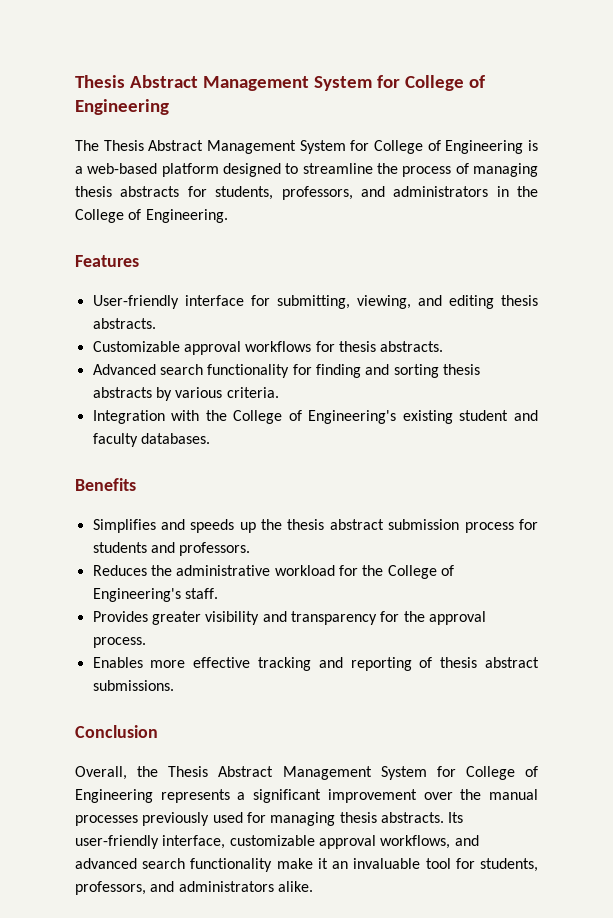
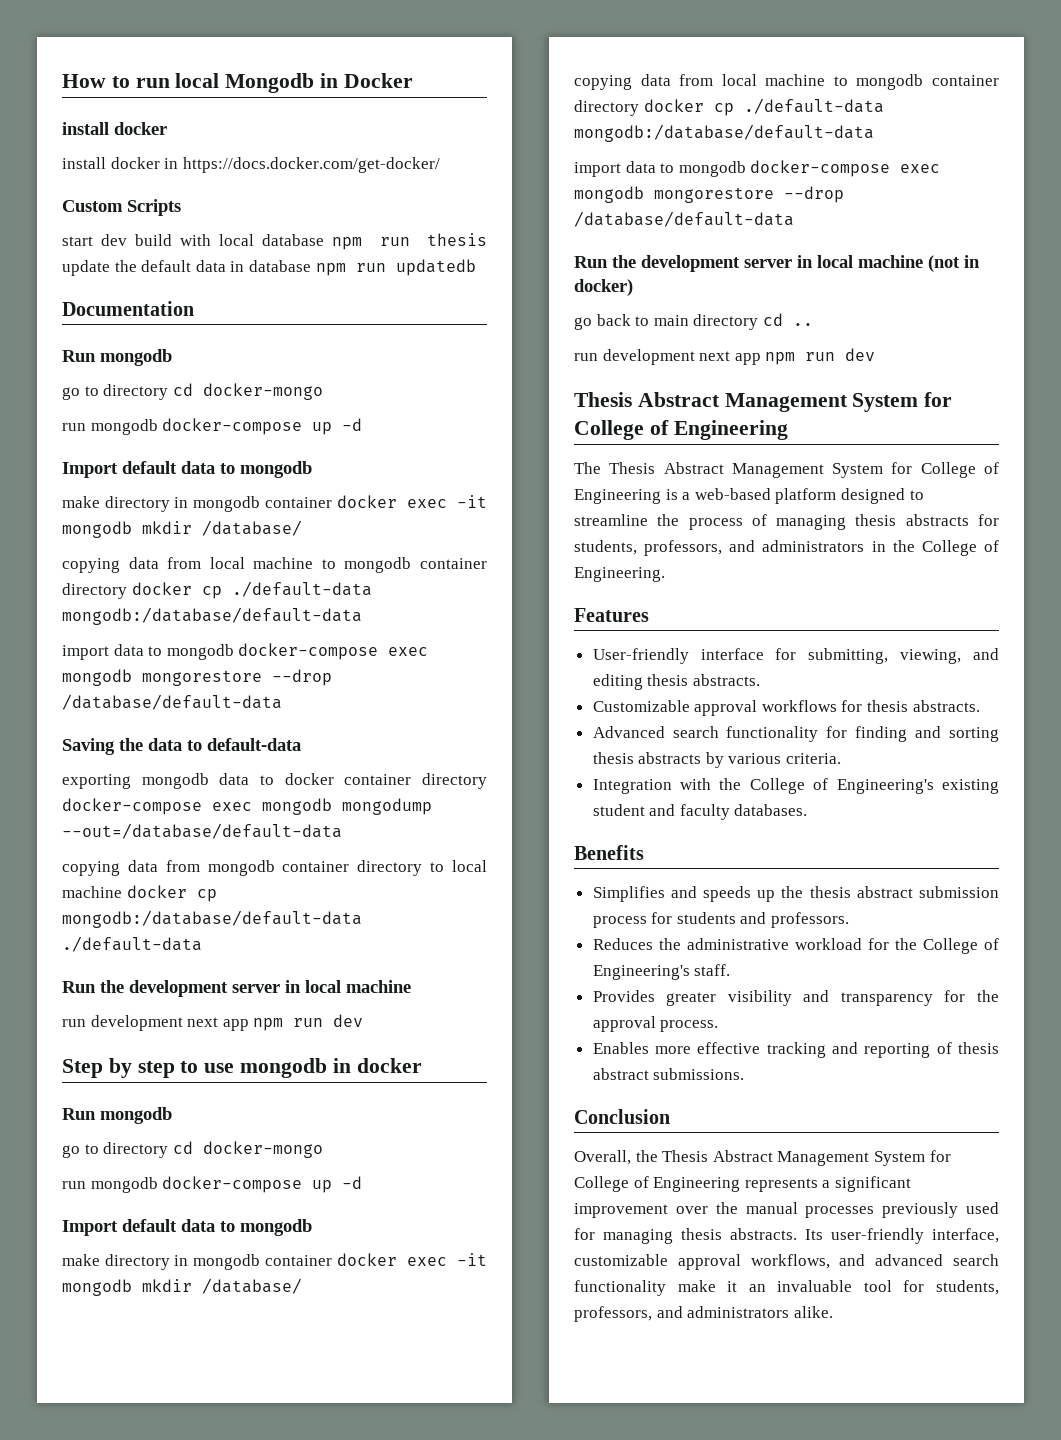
+ How to run local Mongodb in Docker
+ install docker
+ install docker in https://docs.docker.com/get-docker/
+ Custom Scripts
+ start dev build with local database npm run thesis update the default data in database npm run updatedb
+ Documentation
+ Run mongodb
+ go to directory cd docker-mongo
+ run mongodb docker-compose up -d
+ Import default data to mongodb
+ make directory in mongodb container docker exec -it mongodb mkdir /database/
+ copying data from local machine to mongodb container directory docker cp ./default-data mongodb:/database/default-data
+ import data to mongodb docker-compose exec mongodb mongorestore --drop /database/default-data
+ Saving the data to default-data
+ exporting mongodb data to docker container directory docker-compose exec mongodb mongodump --out=/database/default-data
+ copying data from mongodb container directory to local machine docker cp mongodb:/database/default-data ./default-data
+ Run the development server in local machine
+ run development next app npm run dev
+ Step by step to use mongodb in docker
+ Run mongodb
+ go to directory cd docker-mongo
+ run mongodb docker-compose up -d
+ Import default data to mongodb
+ make directory in mongodb container docker exec -it mongodb mkdir /database/
+ copying data from local machine to mongodb container directory docker cp ./default-data mongodb:/database/default-data
+ import data to mongodb docker-compose exec mongodb mongorestore --drop /database/default-data
+ Run the development server in local machine (not in docker)
+ go back to main directory cd ..
+ run development next app npm run dev

